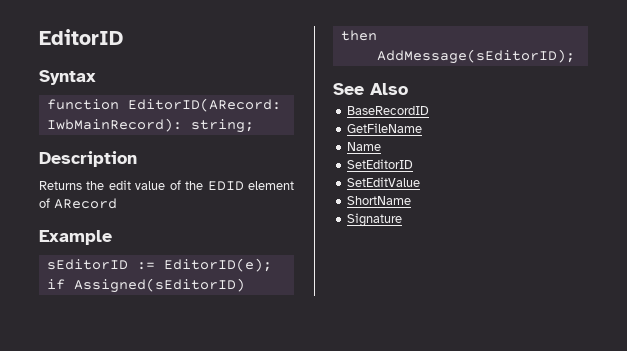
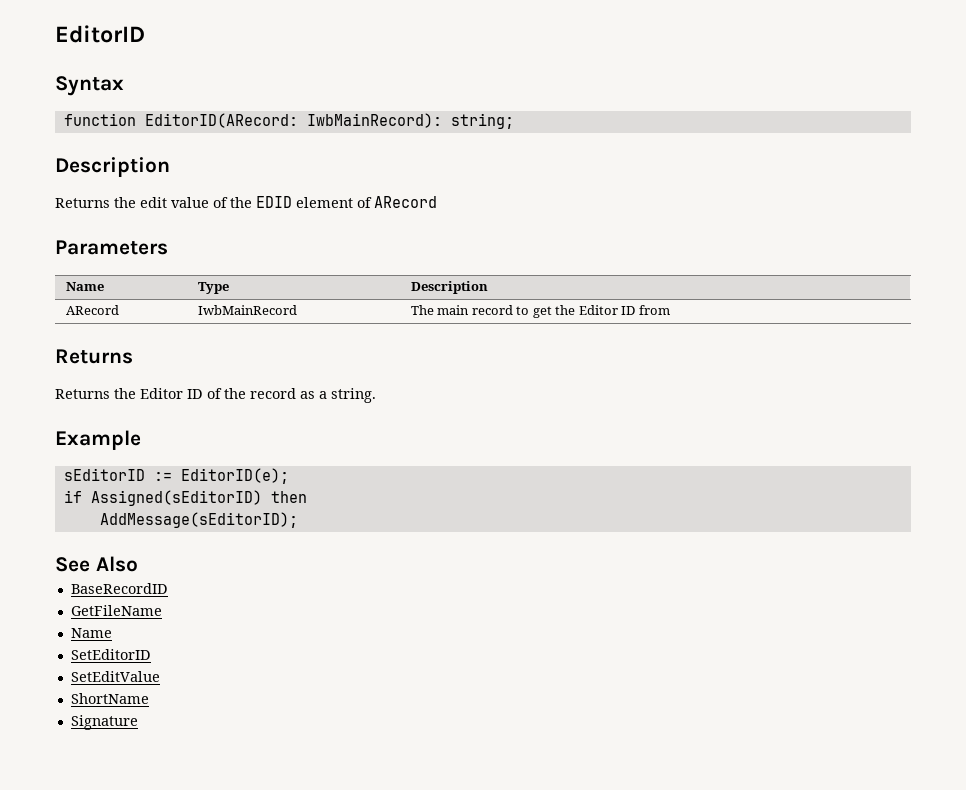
+ Parameters
+ Name | Type | Description
+ ARecord | IwbMainRecord | The main record to get the Editor ID from
+ Returns
+ Returns the Editor ID of the record as a string.

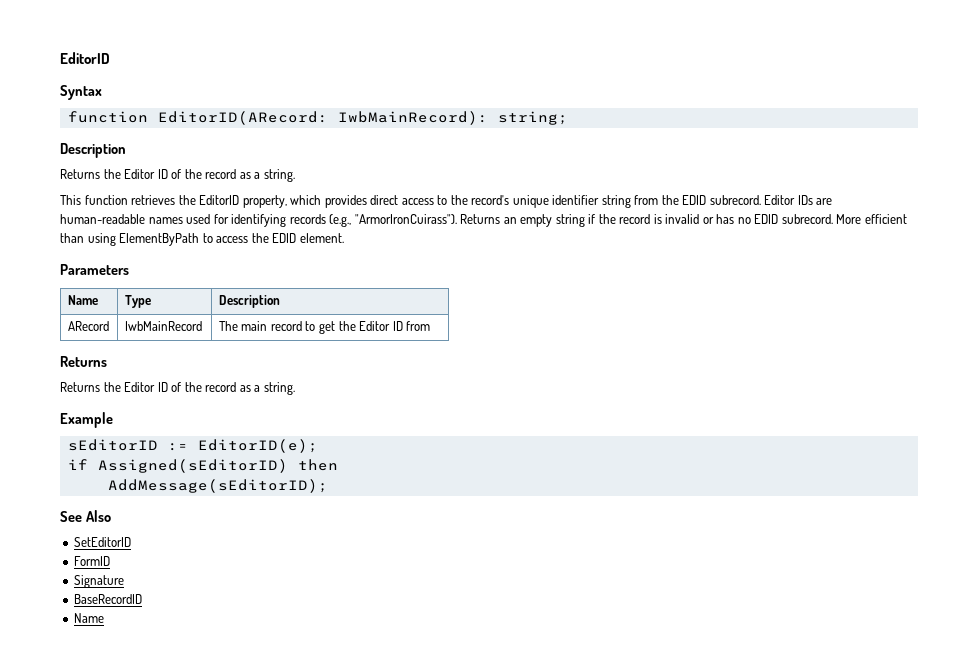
  function EditorID(ARecord: IwbMainRecord): string;
  Description
- Returns the edit value of the EDID element of ARecord
+ Returns the Editor ID of the record as a string.
+ This function retrieves the EditorID property, which provides direct access to the record's unique identifier string from the EDID subrecord. Editor IDs are human-readable names used for identifying records (e.g., "ArmorIronCuirass"). Returns an empty string if the record is invalid or has no EDID subrecord. More efficient than using ElementByPath to access the EDID element.
+ SetEditorID
+ FormID
+ Signature
  BaseRecordID
- GetFileName
  Name
- SetEditorID
- SetEditValue
- ShortName
- Signature

